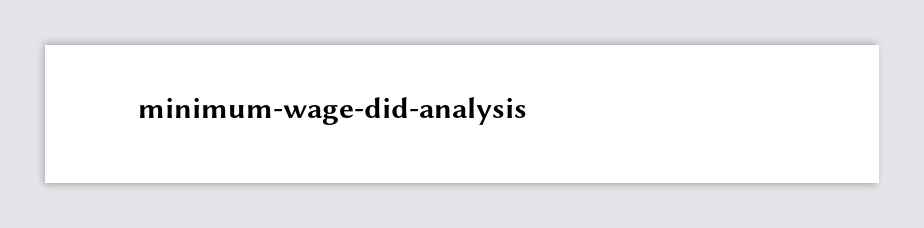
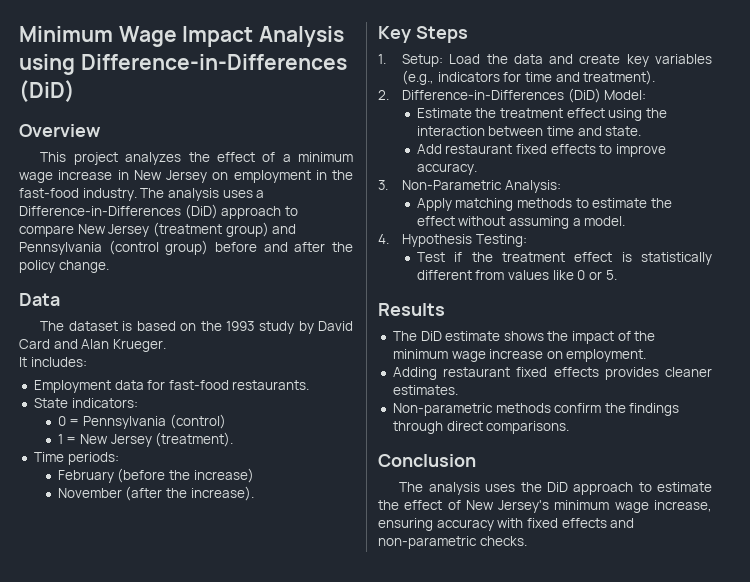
- minimum-wage-did-analysis
+ Minimum Wage Impact Analysis using Difference-in-Differences (DiD)
+ Overview
+ This project analyzes the effect of a minimum wage increase in New Jersey on employment in the fast-food industry. The analysis uses a Difference-in-Differences (DiD) approach to compare New Jersey (treatment group) and Pennsylvania (control group) before and after the policy change.
+ Data
+ The dataset is based on the 1993 study by David Card and Alan Krueger.
+ It includes:
+ Employment data for fast-food restaurants.
+ State indicators:
+ 0 = Pennsylvania (control)
+ 1 = New Jersey (treatment).
+ Time periods:
+ February (before the increase)
+ November (after the increase).
+ Key Steps
+ 1. Setup: Load the data and create key variables (e.g., indicators for time and treatment).
+ 2. Difference-in-Differences (DiD) Model:
+ Estimate the treatment effect using the interaction between time and state.
+ Add restaurant fixed effects to improve accuracy.
+ 3. Non-Parametric Analysis:
+ Apply matching methods to estimate the effect without assuming a model.
+ 4. Hypothesis Testing:
+ Test if the treatment effect is statistically different from values like 0 or 5.
+ Results
+ The DiD estimate shows the impact of the minimum wage increase on employment.
+ Adding restaurant fixed effects provides cleaner estimates.
+ Non-parametric methods confirm the findings through direct comparisons.
+ Conclusion
+ The analysis uses the DiD approach to estimate the effect of New Jersey's minimum wage increase, ensuring accuracy with fixed effects and non-parametric checks.

